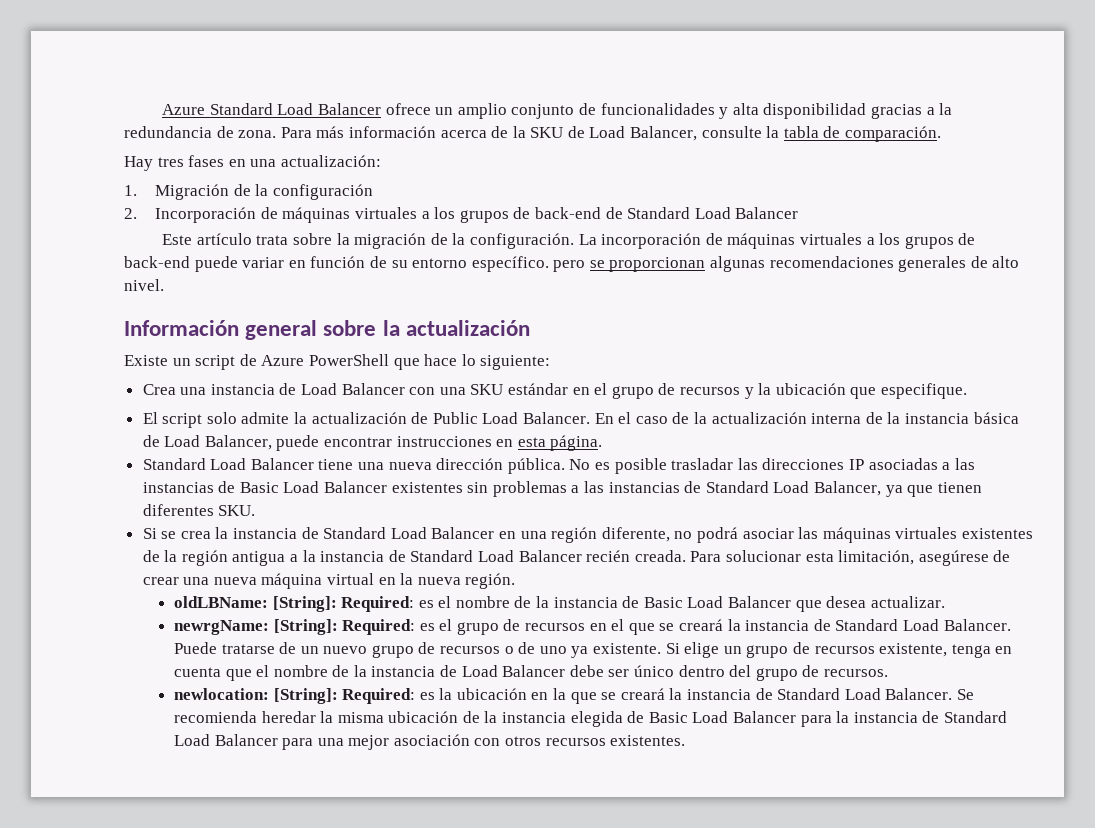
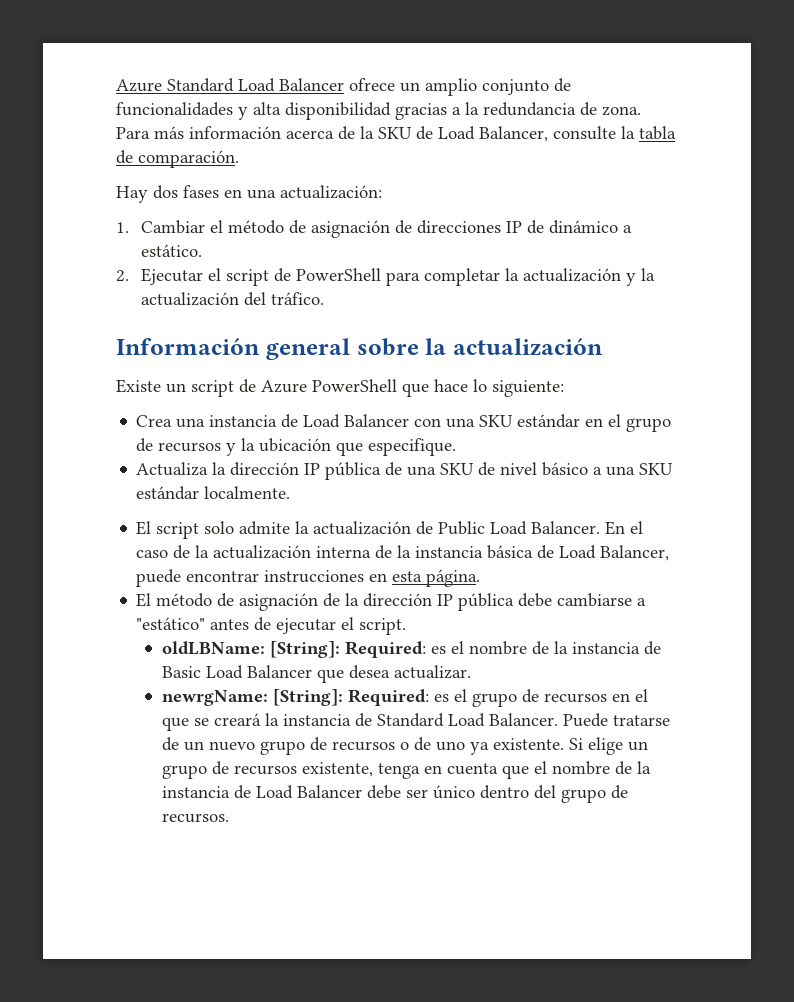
- Hay tres fases en una actualización:
+ Hay dos fases en una actualización:
- 1. Migración de la configuración
- 2. Incorporación de máquinas virtuales a los grupos de back-end de Standard Load Balancer
- Este artículo trata sobre la migración de la configuración. La incorporación de máquinas virtuales a los grupos de back-end puede variar en función de su entorno específico. pero se proporcionan algunas recomendaciones generales de alto nivel.
+ 1. Cambiar el método de asignación de direcciones IP de dinámico a estático.
+ 2. Ejecutar el script de PowerShell para completar la actualización y la actualización del tráfico.
+ Actualiza la dirección IP pública de una SKU de nivel básico a una SKU estándar localmente.
- Standard Load Balancer tiene una nueva dirección pública. No es posible trasladar las direcciones IP asociadas a las instancias de Basic Load Balancer existentes sin problemas a las instancias de Standard Load Balancer, ya que tienen diferentes SKU.
- Si se crea la instancia de Standard Load Balancer en una región diferente, no podrá asociar las máquinas virtuales existentes de la región antigua a la instancia de Standard Load Balancer recién creada. Para solucionar esta limitación, asegúrese de crear una nueva máquina virtual en la nueva región.
+ El método de asignación de la dirección IP pública debe cambiarse a "estático" antes de ejecutar el script.
- newlocation: [String]: Required: es la ubicación en la que se creará la instancia de Standard Load Balancer. Se recomienda heredar la misma ubicación de la instancia elegida de Basic Load Balancer para la instancia de Standard Load Balancer para una mejor asociación con otros recursos existentes.

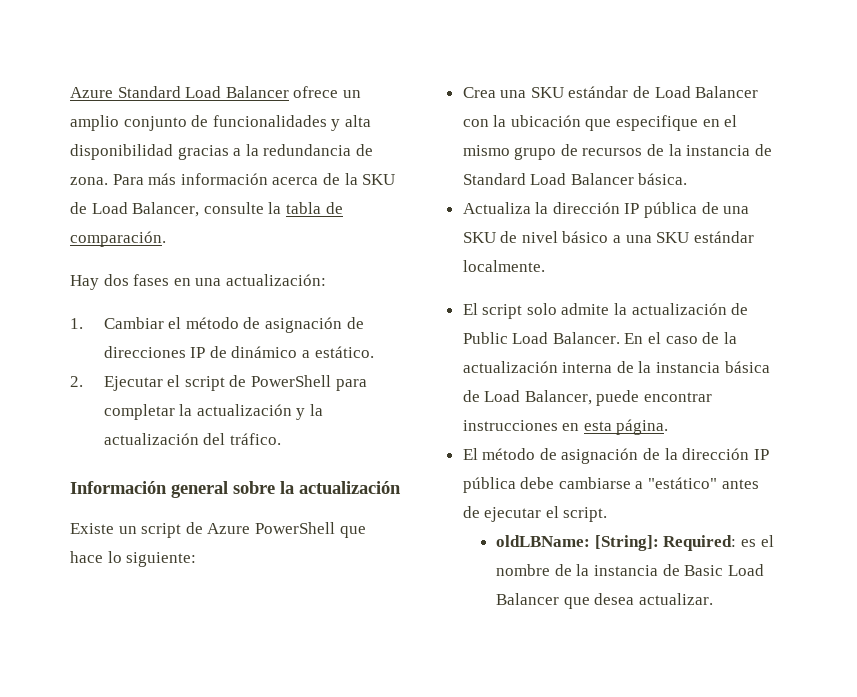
- Crea una instancia de Load Balancer con una SKU estándar en el grupo de recursos y la ubicación que especifique.
+ Crea una SKU estándar de Load Balancer con la ubicación que especifique en el mismo grupo de recursos de la instancia de Standard Load Balancer básica.
- newrgName: [String]: Required: es el grupo de recursos en el que se creará la instancia de Standard Load Balancer. Puede tratarse de un nuevo grupo de recursos o de uno ya existente. Si elige un grupo de recursos existente, tenga en cuenta que el nombre de la instancia de Load Balancer debe ser único dentro del grupo de recursos.

